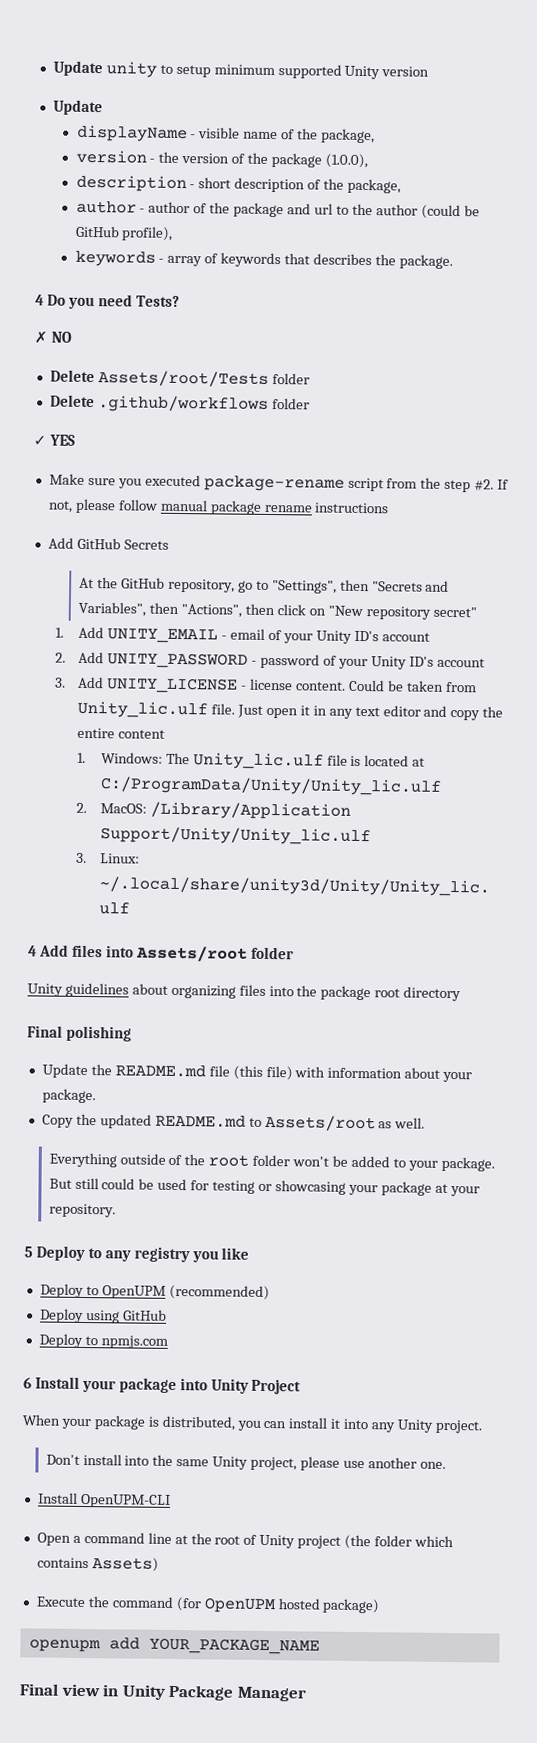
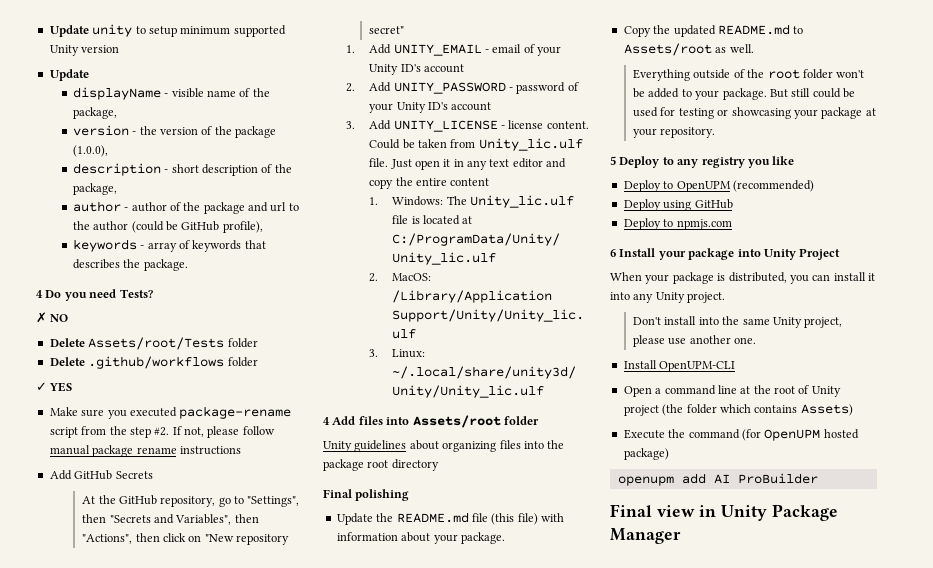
- openupm add YOUR_PACKAGE_NAME
+ openupm add AI ProBuilder

